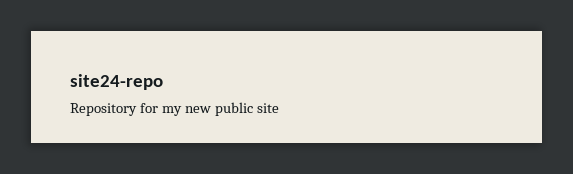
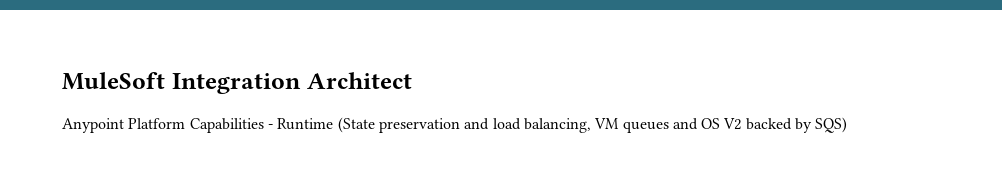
- site24-repo
- Repository for my new public site
+ MuleSoft Integration Architect
+ Anypoint Platform Capabilities - Runtime (State preservation and load balancing, VM queues and OS V2 backed by SQS)

